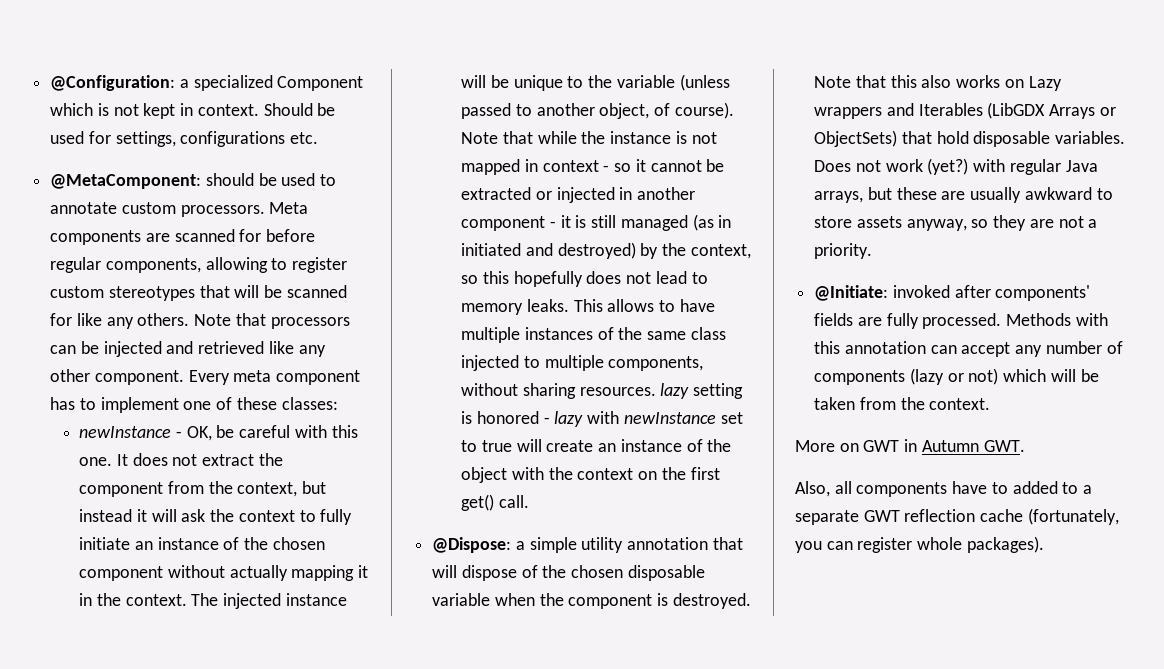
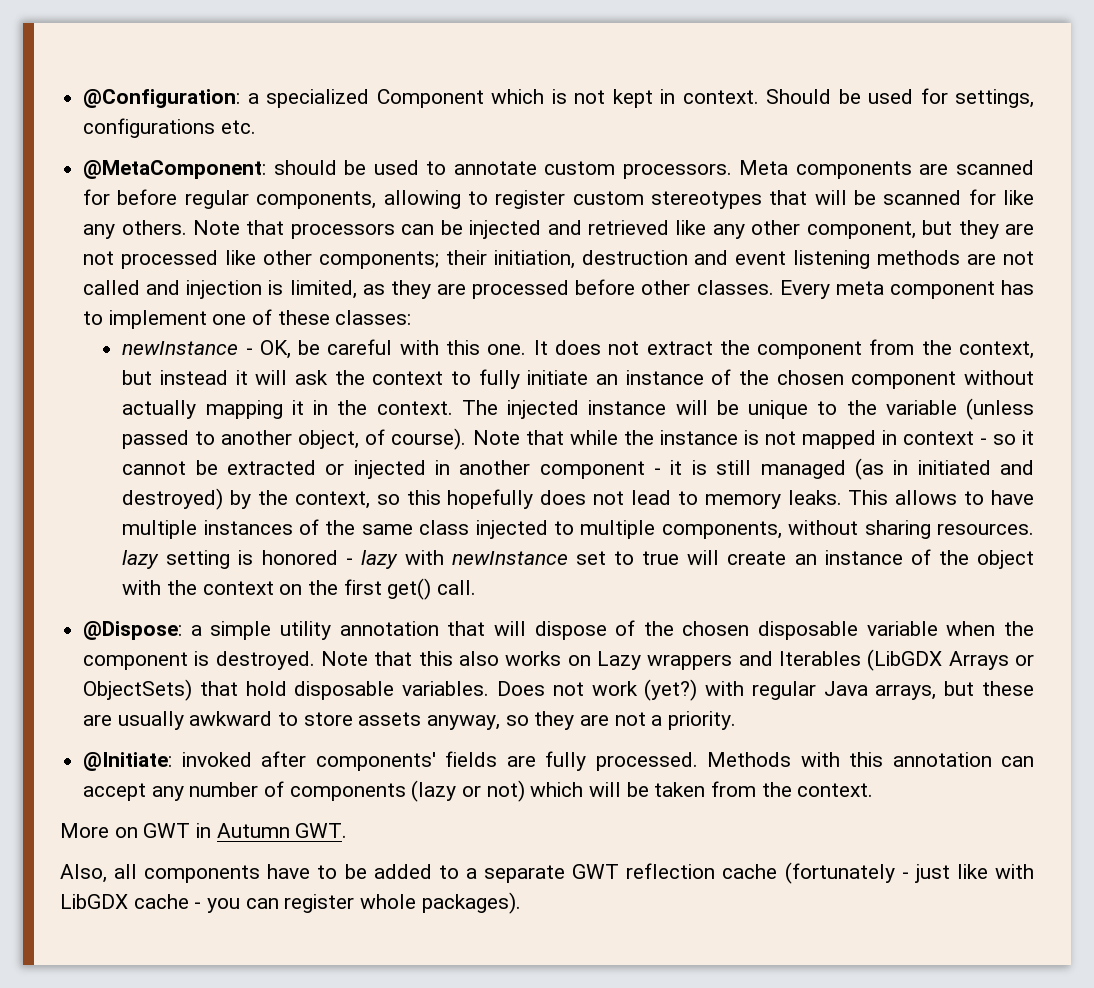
- Note that processors can be injected and retrieved like any other component.
+ Note that processors can be injected and retrieved like any other component, but they are not processed like other components; their initiation, destruction and event listening methods are not called and injection is limited, as they are processed before other classes.
- Also, all components have to added to a separate GWT reflection cache (fortunately, you can register whole packages).
+ Also, all components have to be added to a separate GWT reflection cache (fortunately - just like with LibGDX cache - you can register whole packages).

